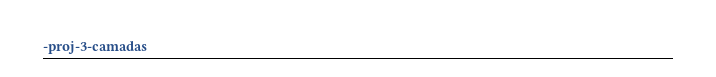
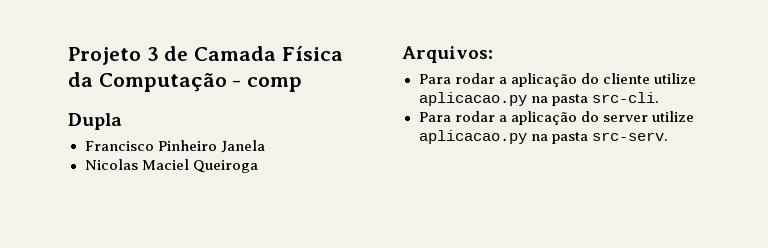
- -proj-3-camadas
+ Projeto 3 de Camada Física da Computação - comp
+ Dupla
+ Francisco Pinheiro Janela
+ Nicolas Maciel Queiroga
+ Arquivos:
+ Para rodar a aplicação do cliente utilize aplicacao.py na pasta src-cli.
+ Para rodar a aplicação do server utilize aplicacao.py na pasta src-serv.

